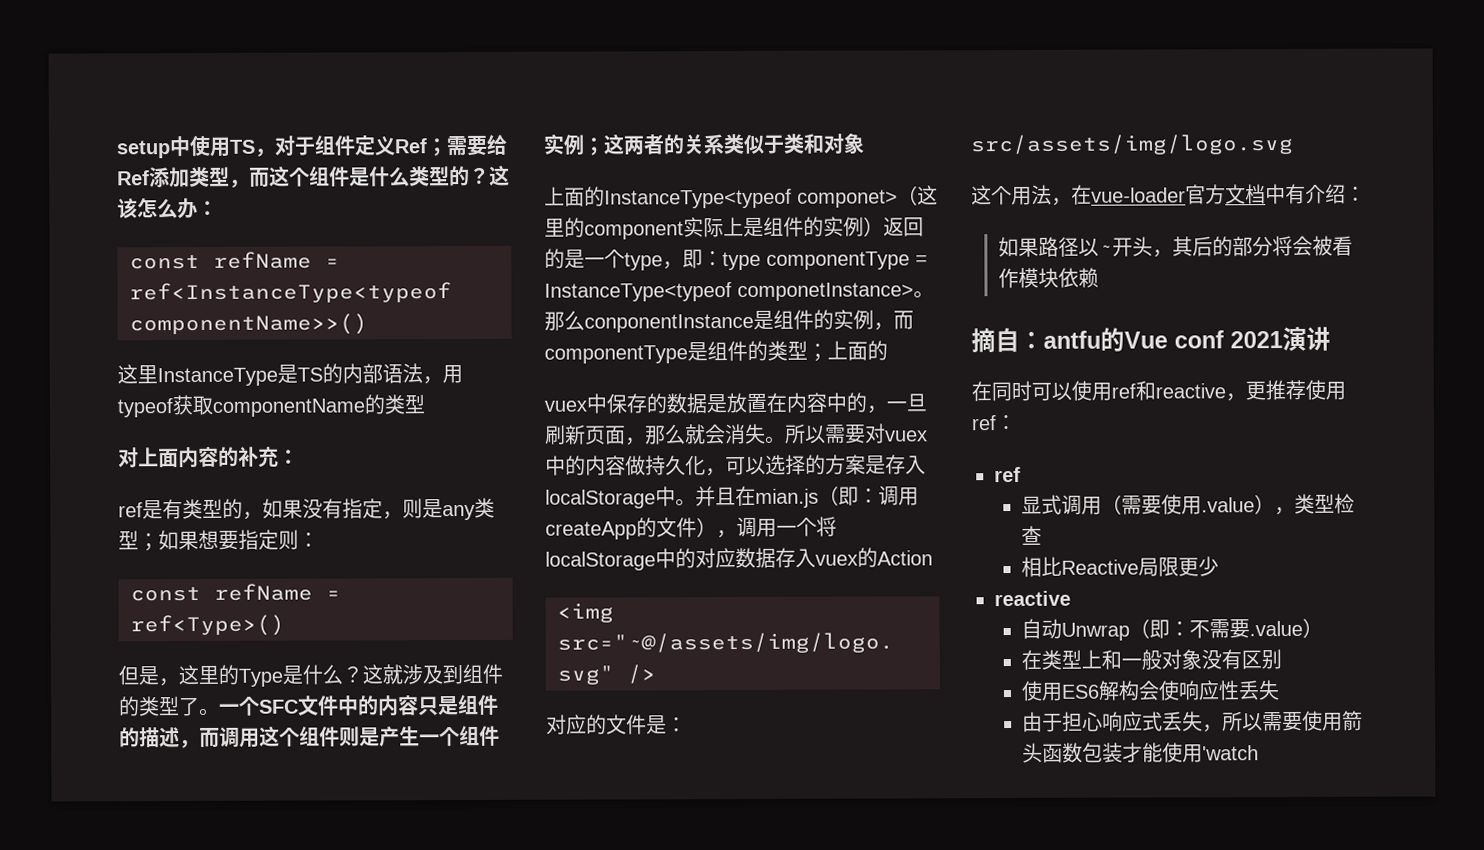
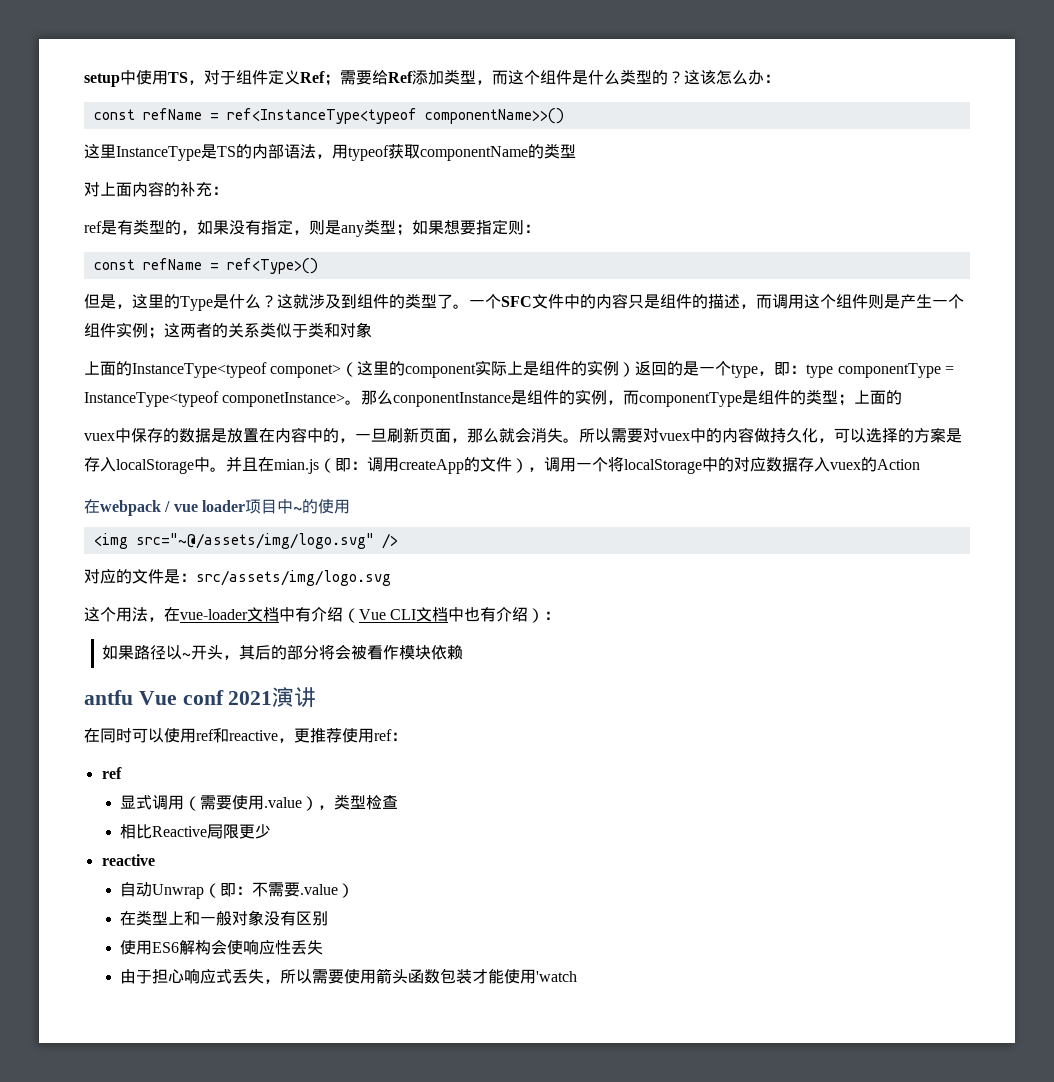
+ 在webpack / vue loader项目中~的使用
- 这个用法，在vue-loader官方文档中有介绍：
+ 这个用法，在vue-loader文档中有介绍（Vue CLI文档中也有介绍）：
- 摘自：antfu的Vue conf 2021演讲
+ antfu Vue conf 2021演讲

